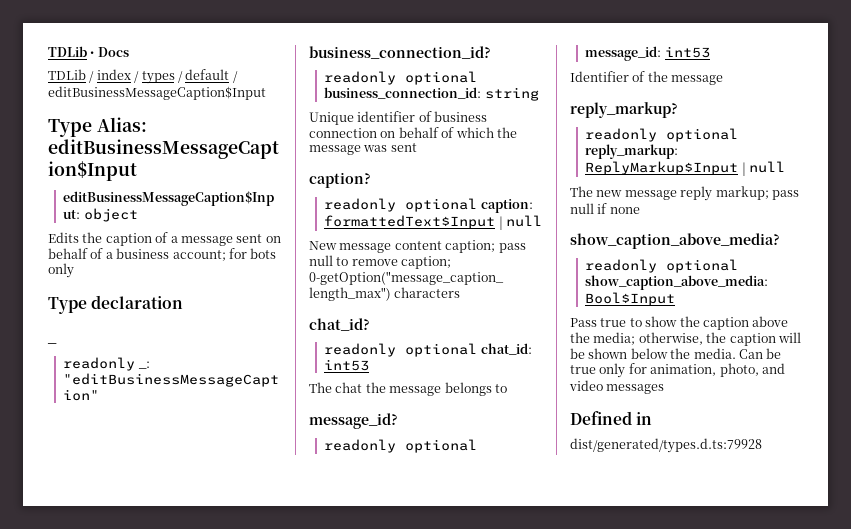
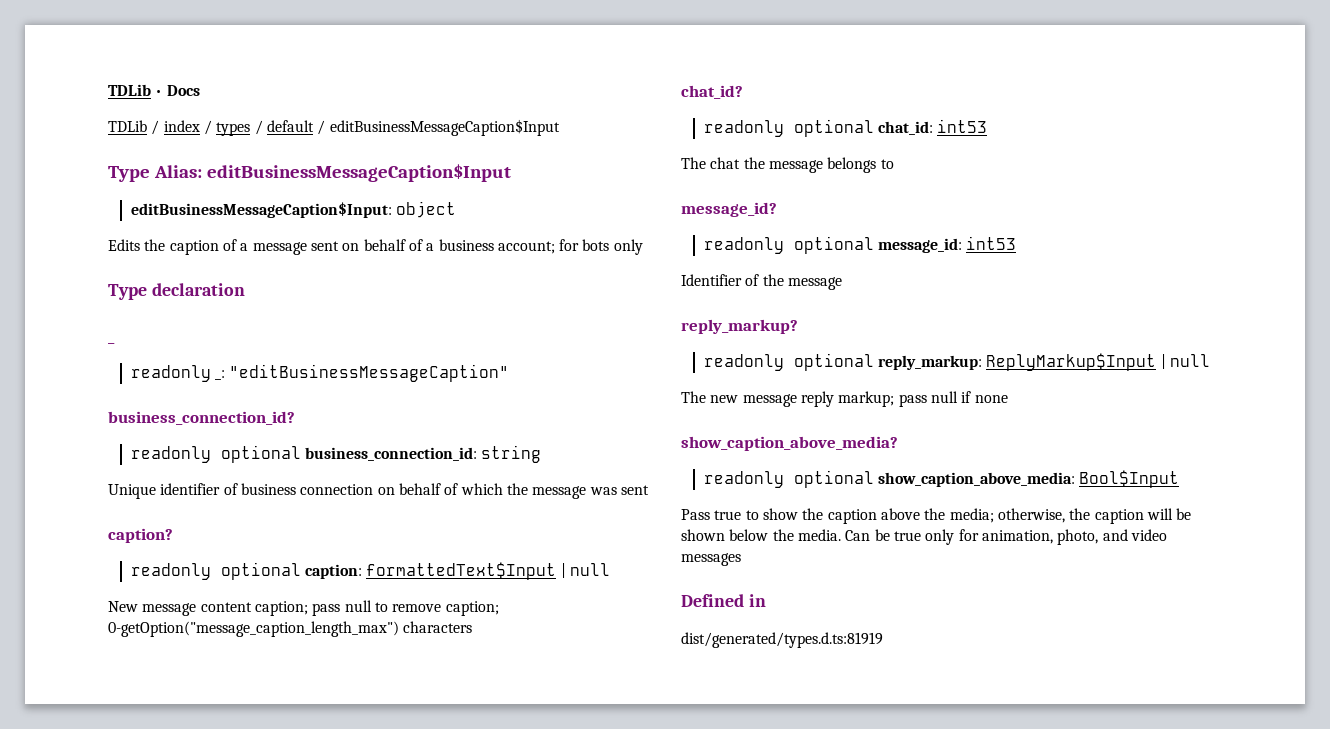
- dist/generated/types.d.ts:79928
+ dist/generated/types.d.ts:81919

